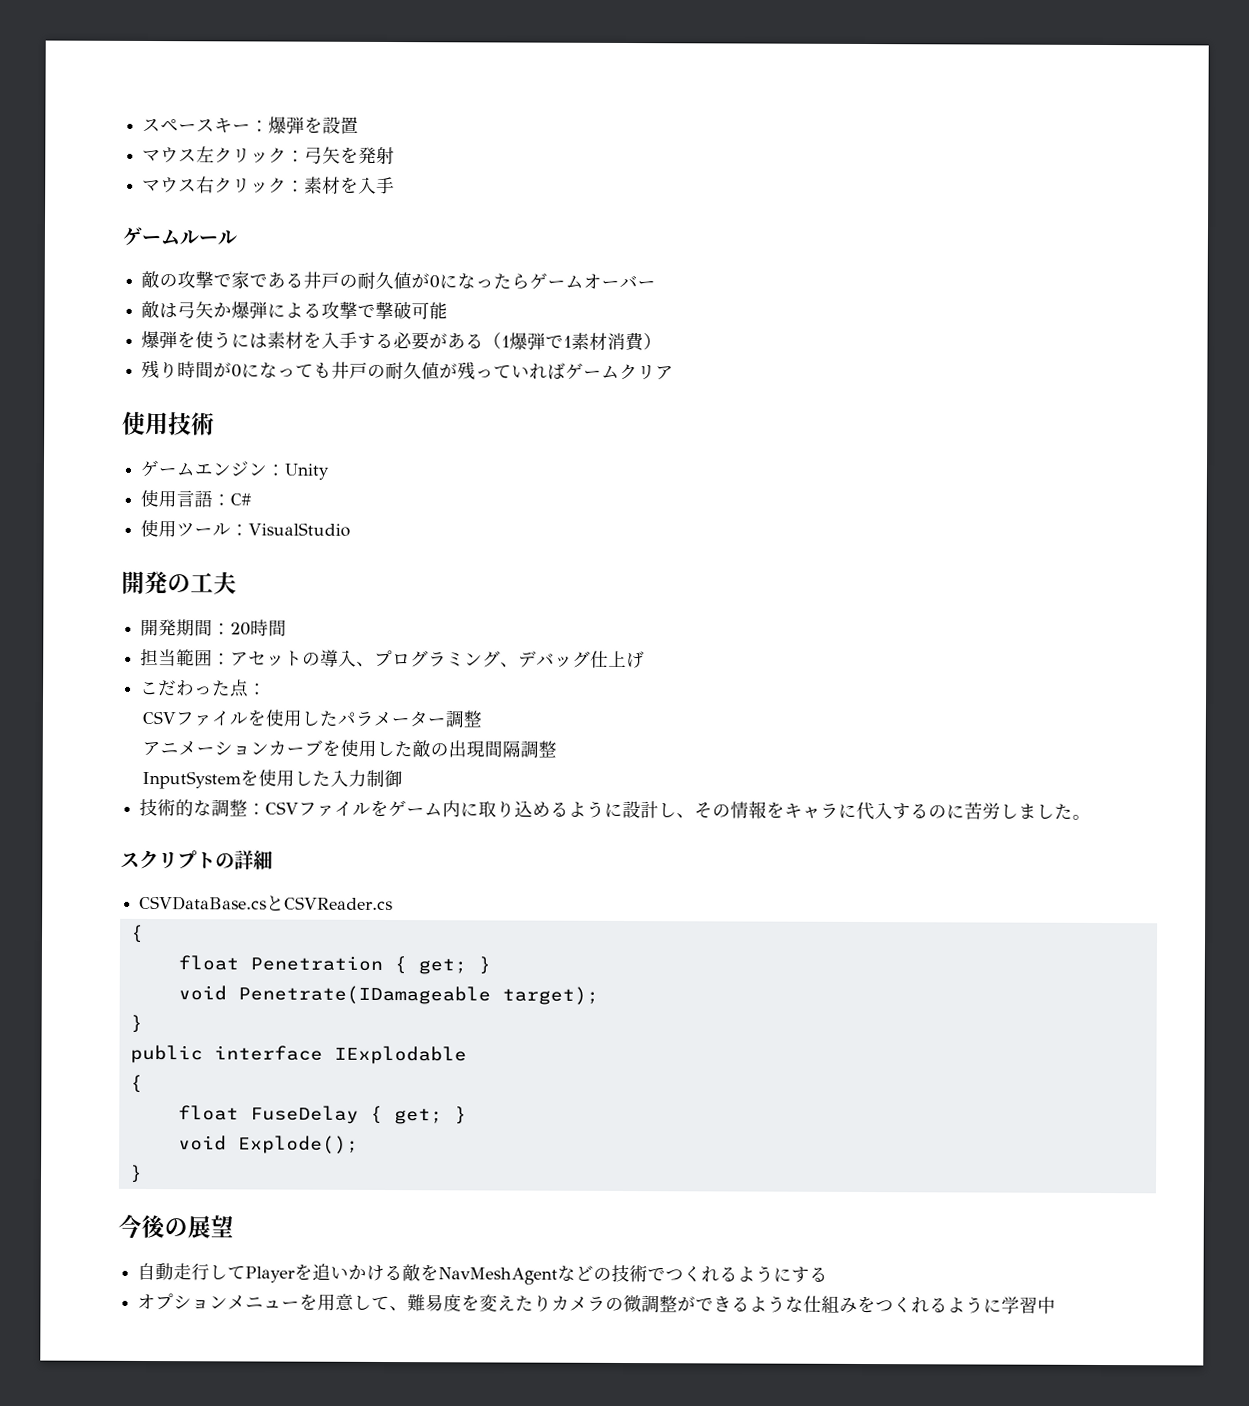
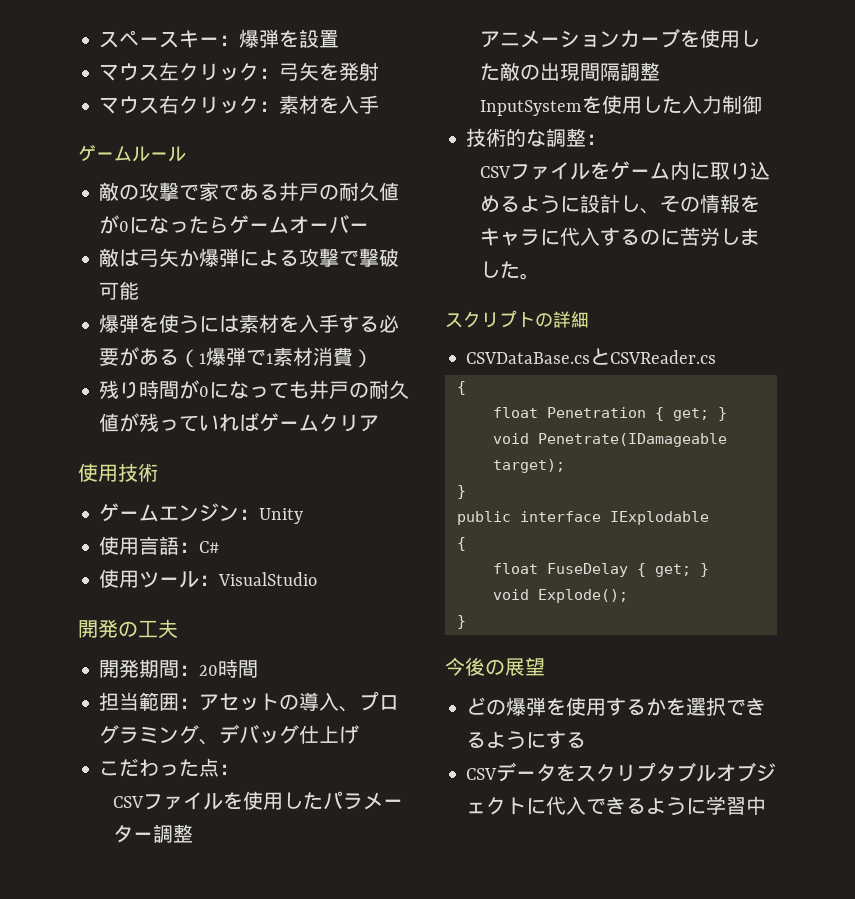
- 技術的な調整：CSVファイルをゲーム内に取り込めるように設計し、その情報をキャラに代入するのに苦労しました。
+ 技術的な調整：
+ CSVファイルをゲーム内に取り込めるように設計し、その情報をキャラに代入するのに苦労しました。
- 自動走行してPlayerを追いかける敵をNavMeshAgentなどの技術でつくれるようにする
- オプションメニューを用意して、難易度を変えたりカメラの微調整ができるような仕組みをつくれるように学習中
+ どの爆弾を使用するかを選択できるようにする
+ CSVデータをスクリプタブルオブジェクトに代入できるように学習中

